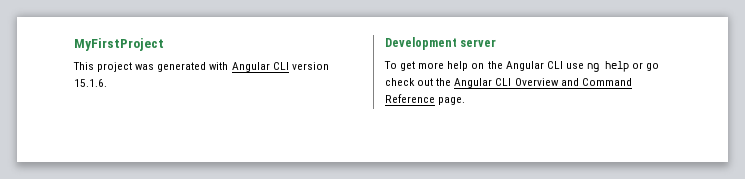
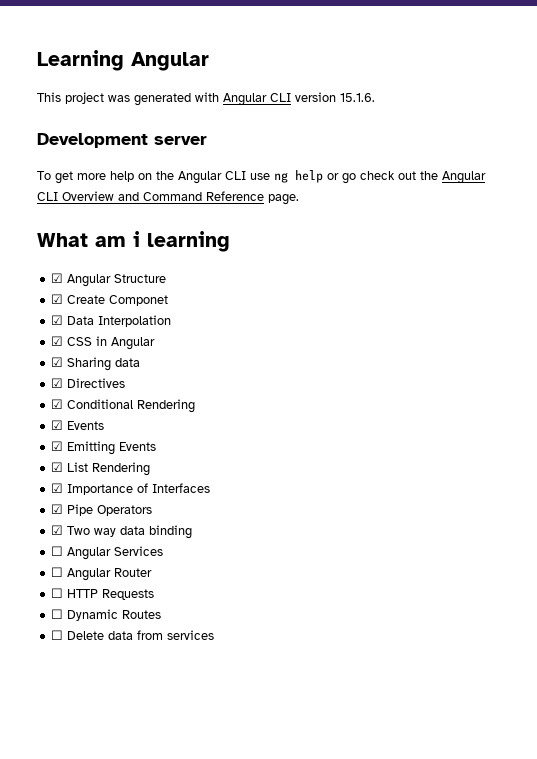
- MyFirstProject
+ Learning Angular
+ What am i learning
+ ☑ Angular Structure
+ ☑ Create Componet
+ ☑ Data Interpolation
+ ☑ CSS in Angular
+ ☑ Sharing data
+ ☑ Directives
+ ☑ Conditional Rendering
+ ☑ Events
+ ☑ Emitting Events
+ ☑ List Rendering
+ ☑ Importance of Interfaces
+ ☑ Pipe Operators
+ ☑ Two way data binding
+ ☐ Angular Services
+ ☐ Angular Router
+ ☐ HTTP Requests
+ ☐ Dynamic Routes
+ ☐ Delete data from services

